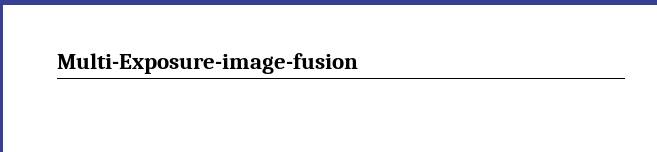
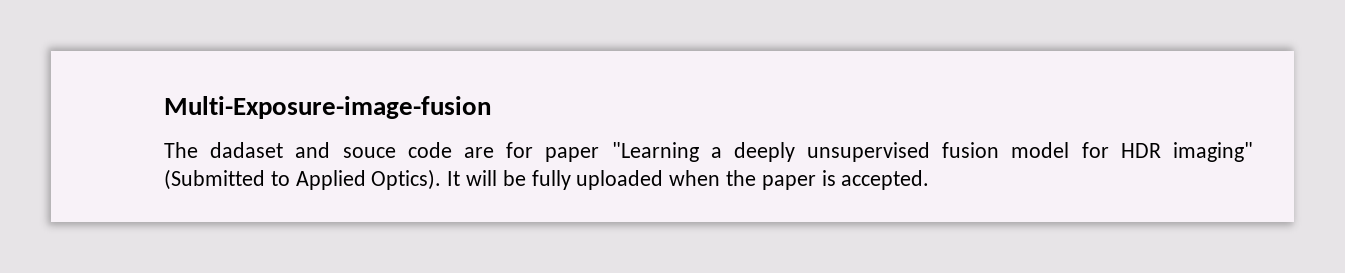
+ The dadaset and souce code are for paper "Learning a deeply unsupervised fusion model for HDR imaging" (Submitted to Applied Optics). It will be fully uploaded when the paper is accepted.

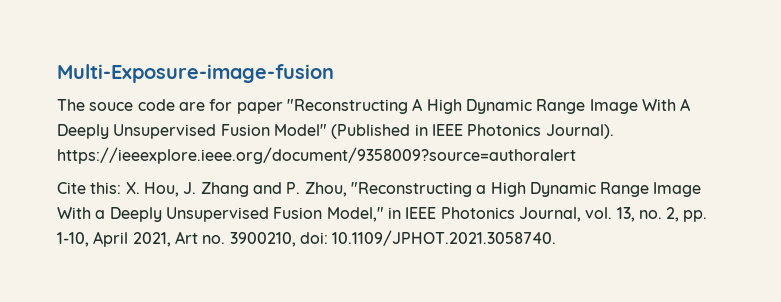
- The dadaset and souce code are for paper "Learning a deeply unsupervised fusion model for HDR imaging" (Submitted to Applied Optics). It will be fully uploaded when the paper is accepted.
+ The souce code are for paper "Reconstructing A High Dynamic Range Image With A Deeply Unsupervised Fusion Model" (Published in IEEE Photonics Journal). https://ieeexplore.ieee.org/document/9358009?source=authoralert
+ Cite this: X. Hou, J. Zhang and P. Zhou, "Reconstructing a High Dynamic Range Image With a Deeply Unsupervised Fusion Model," in IEEE Photonics Journal, vol. 13, no. 2, pp. 1-10, April 2021, Art no. 3900210, doi: 10.1109/JPHOT.2021.3058740.

